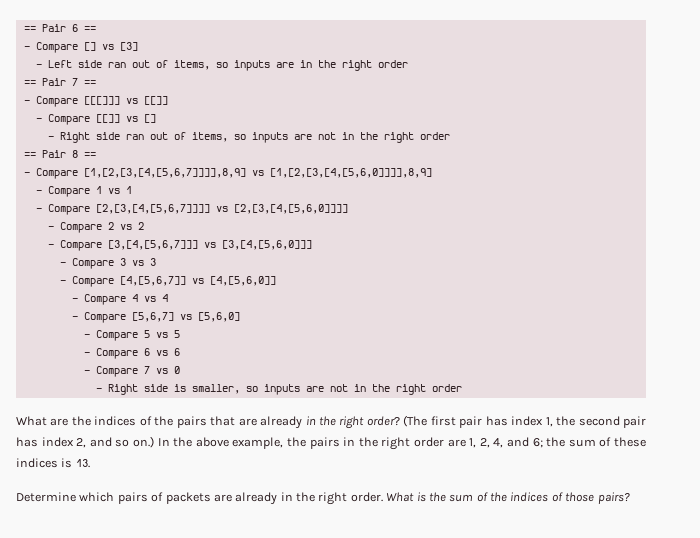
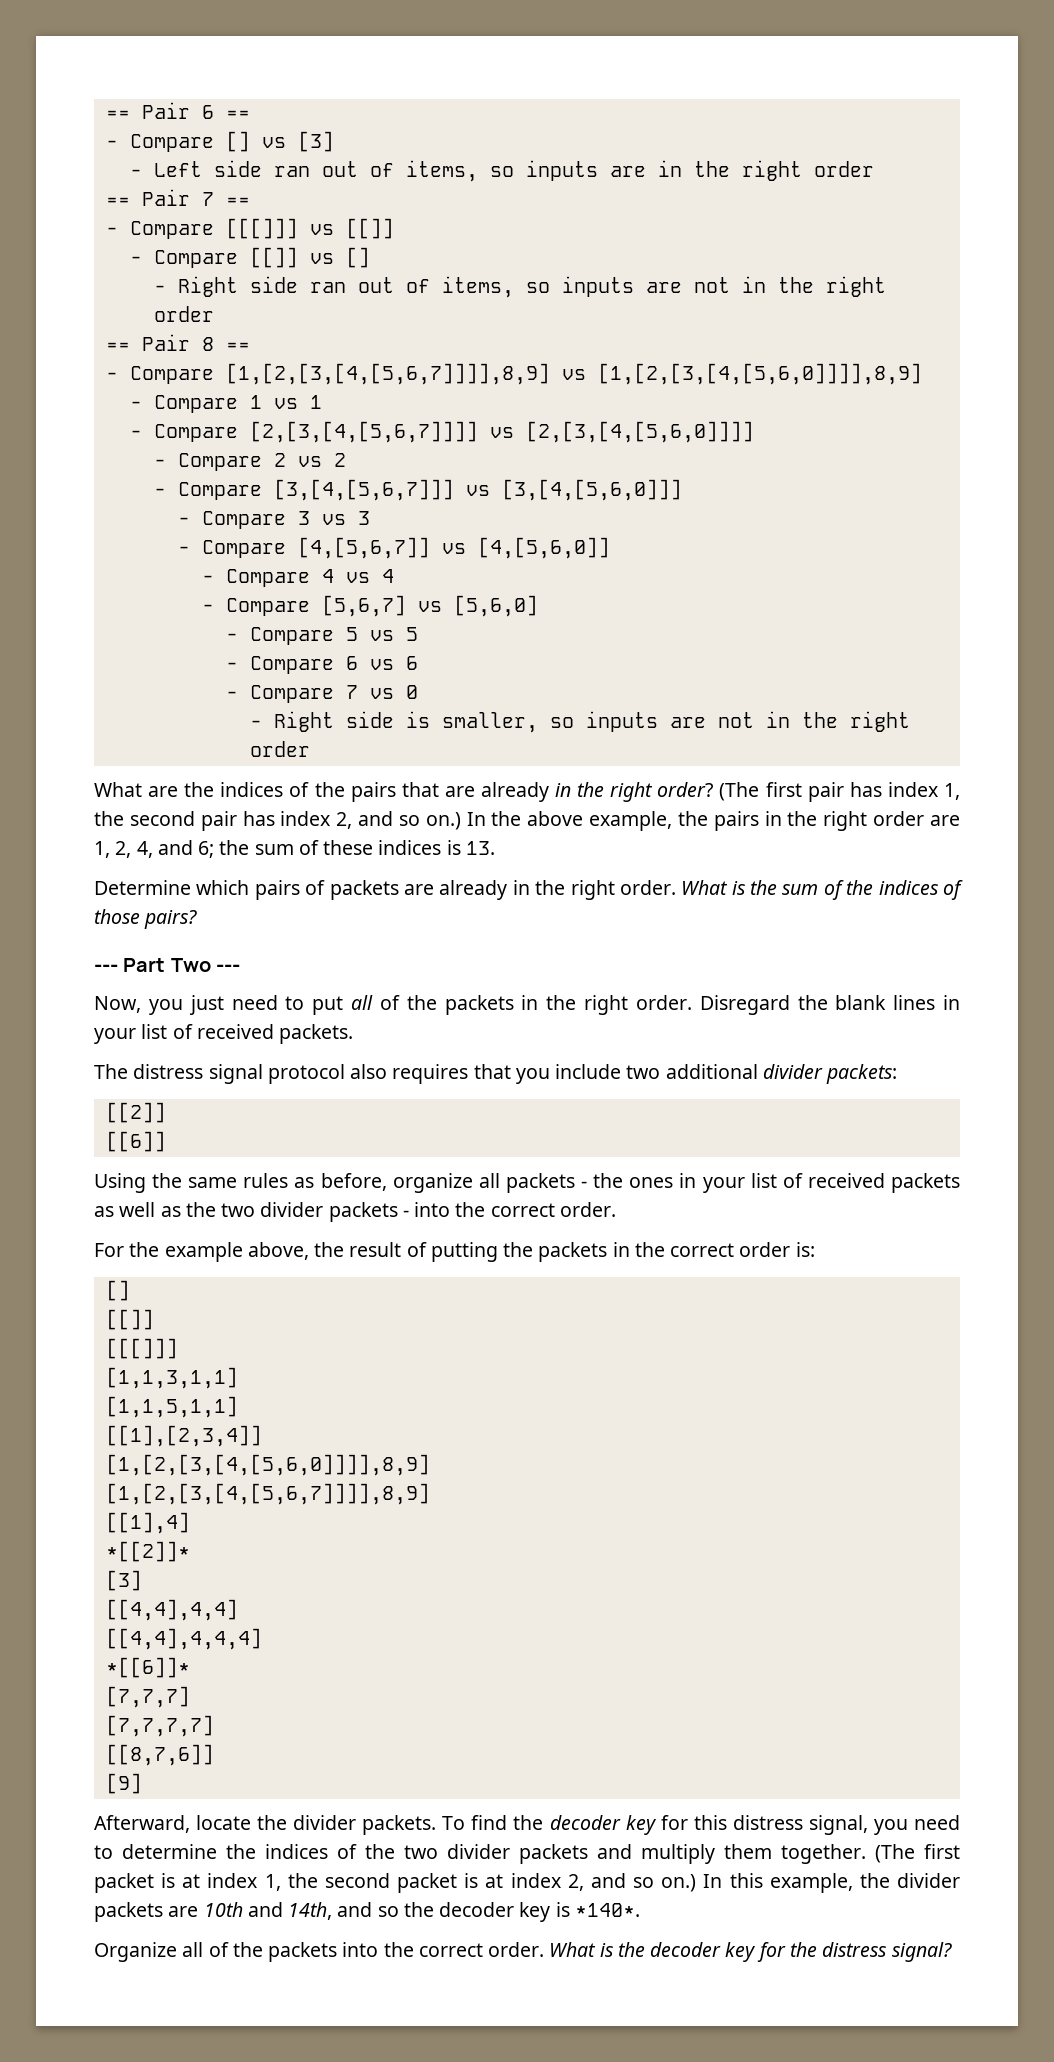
+ --- Part Two ---
+ Now, you just need to put all of the packets in the right order. Disregard the blank lines in your list of received packets.
+ The distress signal protocol also requires that you include two additional divider packets:
+ [[2]]
+ [[6]]
+ Using the same rules as before, organize all packets - the ones in your list of received packets as well as the two divider packets - into the correct order.
+ For the example above, the result of putting the packets in the correct order is:
+ []
+ [[]]
+ [[[]]]
+ [1,1,3,1,1]
+ [1,1,5,1,1]
+ [[1],[2,3,4]]
+ [1,[2,[3,[4,[5,6,0]]]],8,9]
+ [1,[2,[3,[4,[5,6,7]]]],8,9]
+ [[1],4]
+ *[[2]]*
+ [3]
+ [[4,4],4,4]
+ [[4,4],4,4,4]
+ *[[6]]*
+ [7,7,7]
+ [7,7,7,7]
+ [[8,7,6]]
+ [9]
+ Afterward, locate the divider packets. To find the decoder key for this distress signal, you need to determine the indices of the two divider packets and multiply them together. (The first packet is at index 1, the second packet is at index 2, and so on.) In this example, the divider packets are 10th and 14th, and so the decoder key is *140*.
+ Organize all of the packets into the correct order. What is the decoder key for the distress signal?

